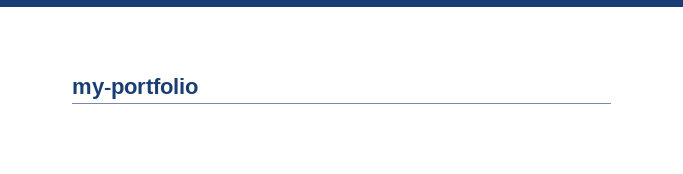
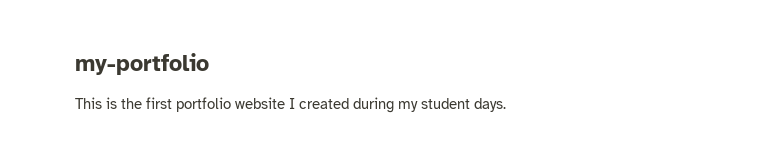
+ This is the first portfolio website I created during my student days.

